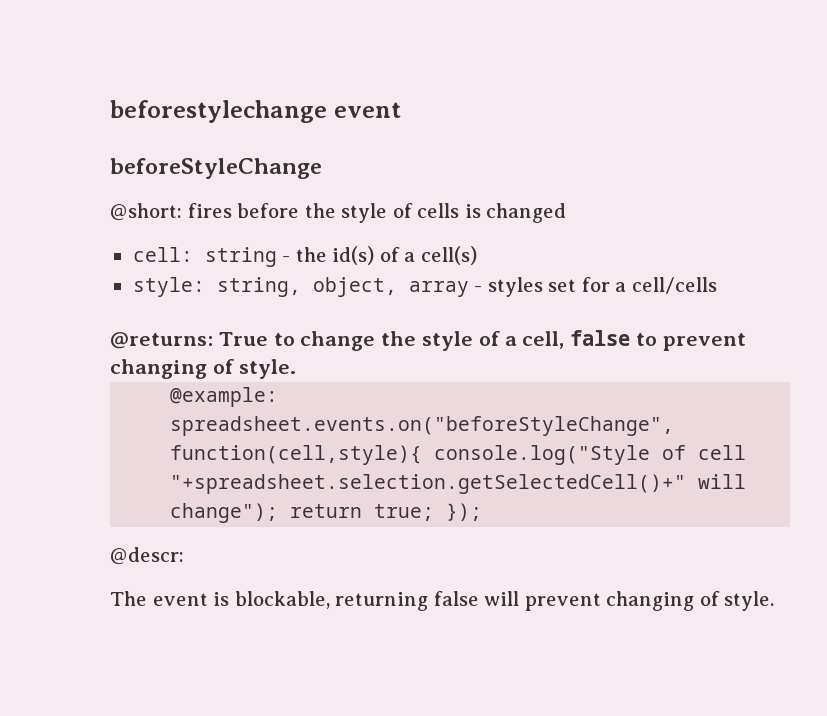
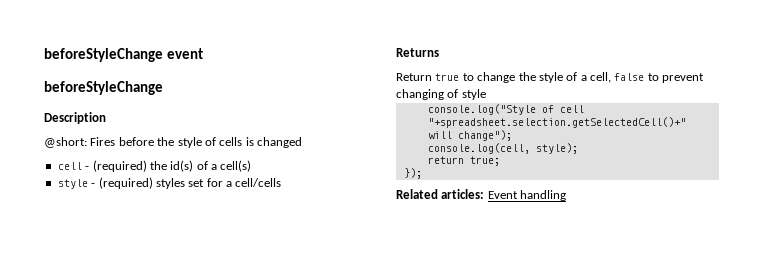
- beforestylechange event
+ beforeStyleChange event
+ Description
- @short: fires before the style of cells is changed
+ @short: Fires before the style of cells is changed
- cell: string - the id(s) of a cell(s)
+ cell - (required) the id(s) of a cell(s)
- style: string, object, array - styles set for a cell/cells
+ style - (required) styles set for a cell/cells
- @returns: True to change the style of a cell, false to prevent changing of style.
- @example: spreadsheet.events.on("beforeStyleChange", function(cell,style){ console.log("Style of cell "+spreadsheet.selection.getSelectedCell()+" will change"); return true; });
+ Returns
+ Return true to change the style of a cell, false to prevent changing of style
+ console.log("Style of cell "+spreadsheet.selection.getSelectedCell()+" will change");
+ console.log(cell, style);
+ return true;
+ });
- @descr:
- The event is blockable, returning false will prevent changing of style.
+ Related articles: Event handling

